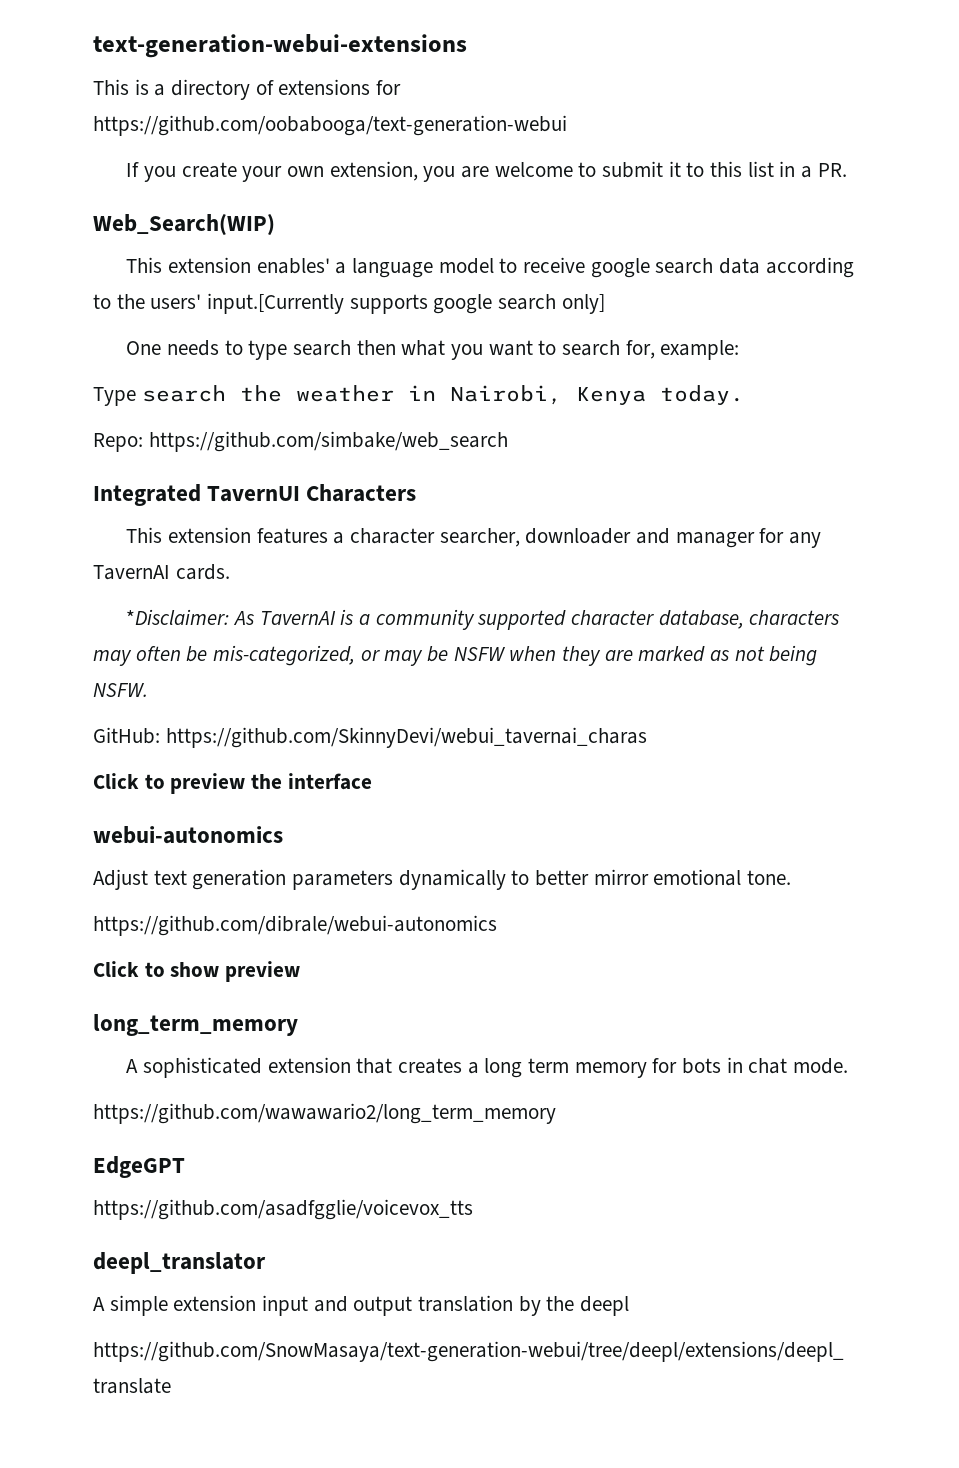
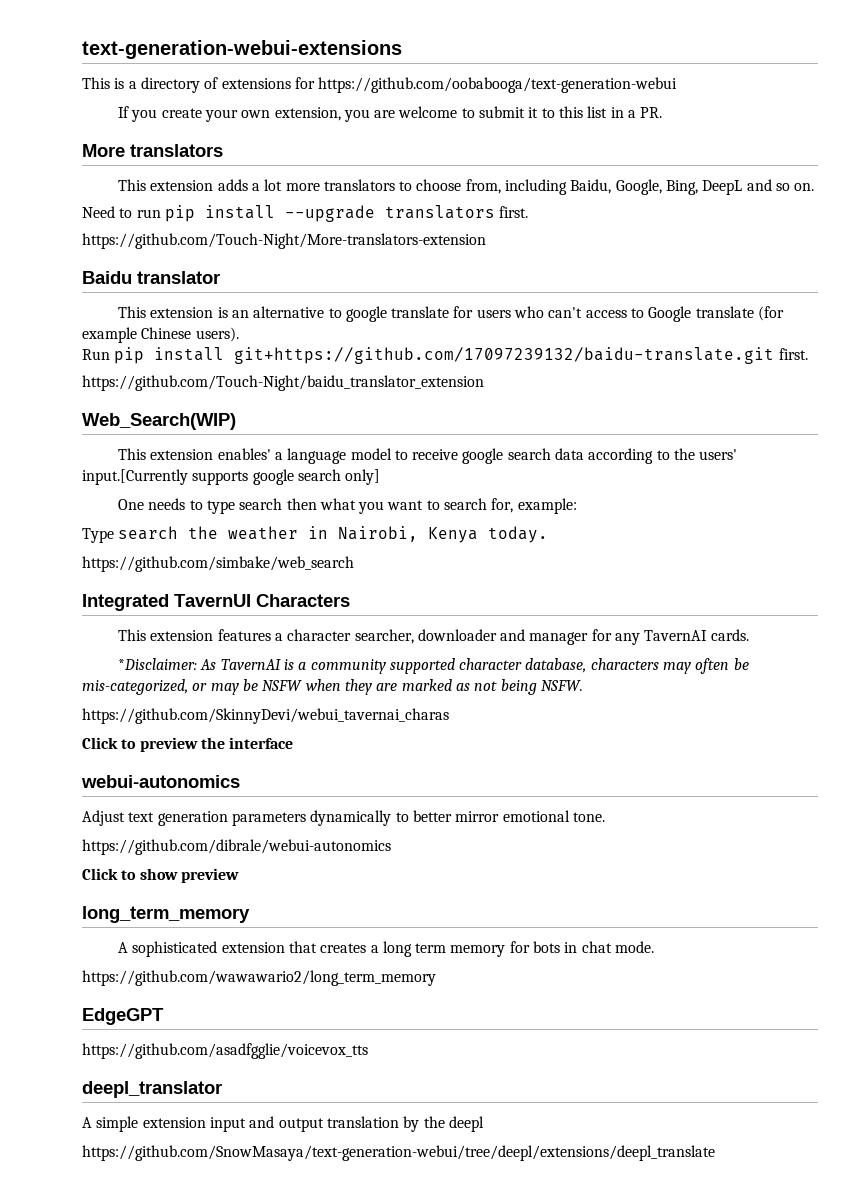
+ More translators
+ This extension adds a lot more translators to choose from, including Baidu, Google, Bing, DeepL and so on.
+ Need to run pip install --upgrade translators first.
+ https://github.com/Touch-Night/More-translators-extension
+ Baidu translator
+ This extension is an alternative to google translate for users who can't access to Google translate (for example Chinese users).
+ Run pip install git+https://github.com/17097239132/baidu-translate.git first.
+ https://github.com/Touch-Night/baidu_translator_extension
- Repo: https://github.com/simbake/web_search
+ https://github.com/simbake/web_search
- GitHub: https://github.com/SkinnyDevi/webui_tavernai_charas
+ https://github.com/SkinnyDevi/webui_tavernai_charas

